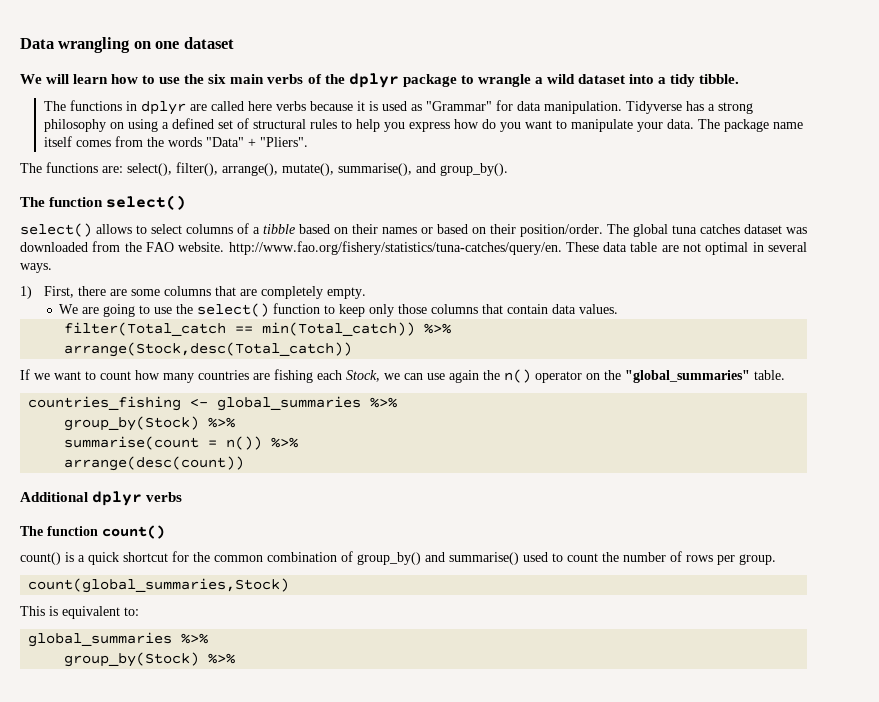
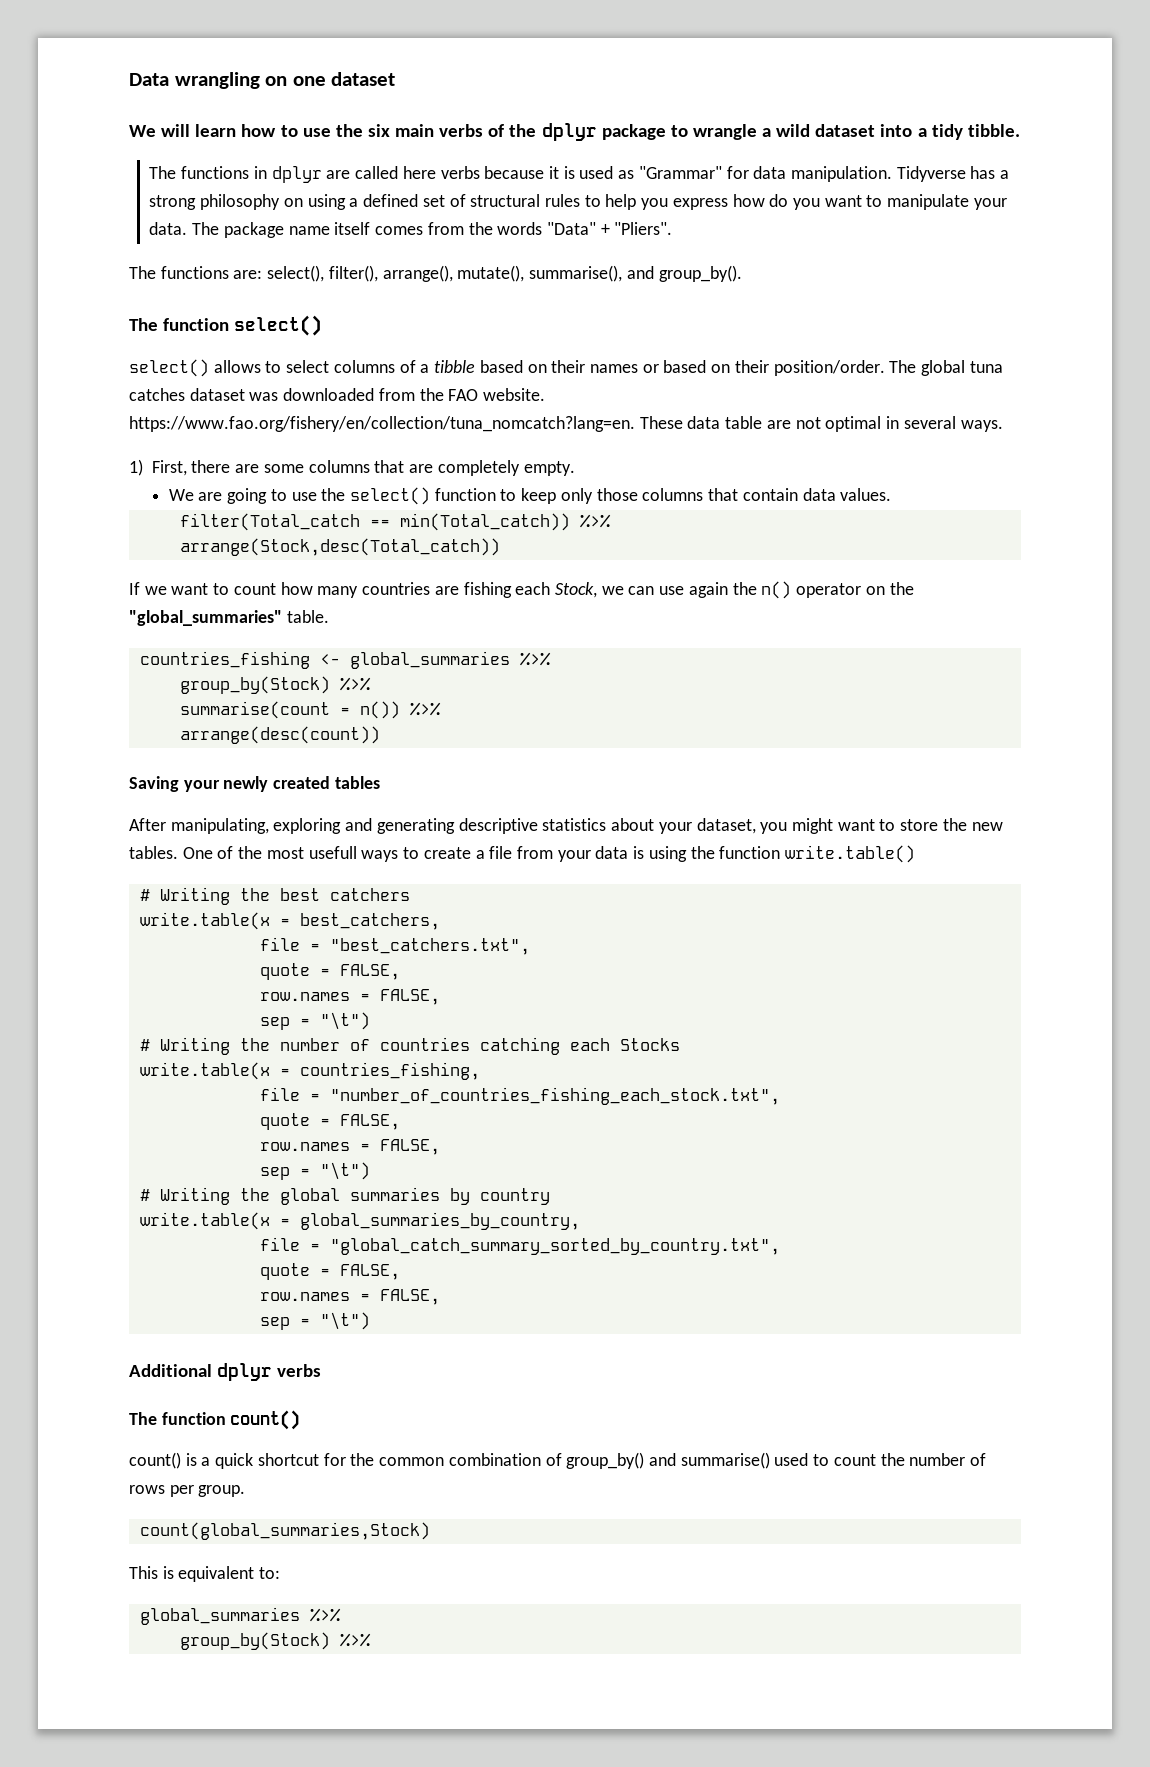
- The global tuna catches dataset was downloaded from the FAO website. http://www.fao.org/fishery/statistics/tuna-catches/query/en. These data table are not optimal in several ways.
+ The global tuna catches dataset was downloaded from the FAO website. https://www.fao.org/fishery/en/collection/tuna_nomcatch?lang=en. These data table are not optimal in several ways.
+ Saving your newly created tables
+ After manipulating, exploring and generating descriptive statistics about your dataset, you might want to store the new tables. One of the most usefull ways to create a file from your data is using the function write.table()
+ # Writing the best catchers
+ write.table(x = best_catchers,
+ file = "best_catchers.txt",
+ quote = FALSE,
+ row.names = FALSE,
+ sep = "\t")
+ # Writing the number of countries catching each Stocks
+ write.table(x = countries_fishing,
+ file = "number_of_countries_fishing_each_stock.txt",
+ quote = FALSE,
+ row.names = FALSE,
+ sep = "\t")
+ # Writing the global summaries by country
+ write.table(x = global_summaries_by_country,
+ file = "global_catch_summary_sorted_by_country.txt",
+ quote = FALSE,
+ row.names = FALSE,
+ sep = "\t")

